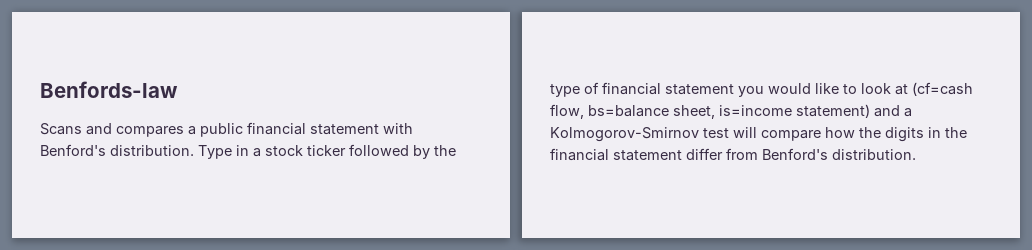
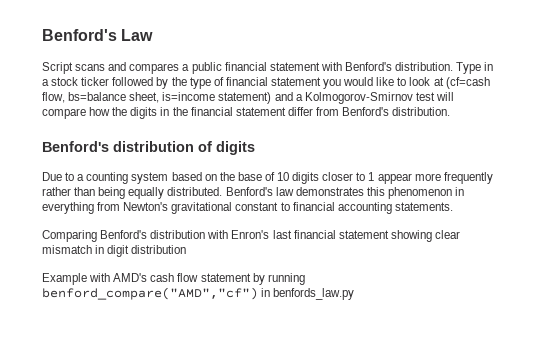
- Benfords-law
- Scans and compares a public financial statement with Benford's distribution.
+ Benford's Law
+ Script scans and compares a public financial statement with Benford's distribution.
+ Benford's distribution of digits
+ Due to a counting system based on the base of 10 digits closer to 1 appear more frequently rather than being equally distributed. Benford's law demonstrates this phenomenon in everything from Newton's gravitational constant to financial accounting statements.
+ Comparing Benford's distribution with Enron's last financial statement showing clear mismatch in digit distribution
+ Example with AMD's cash flow statement by running benford_compare("AMD","cf") in benfords_law.py

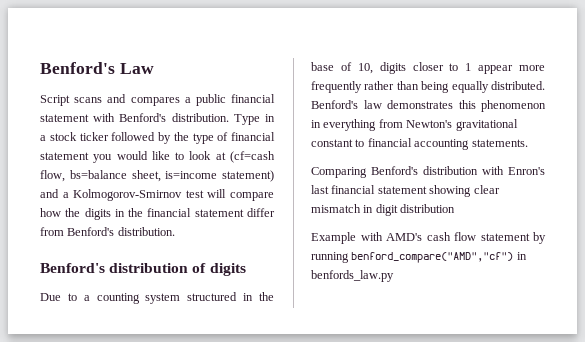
- Due to a counting system based on the base of 10 digits closer to 1 appear more frequently rather than being equally distributed.
+ Due to a counting system structured in the base of 10, digits closer to 1 appear more frequently rather than being equally distributed.

